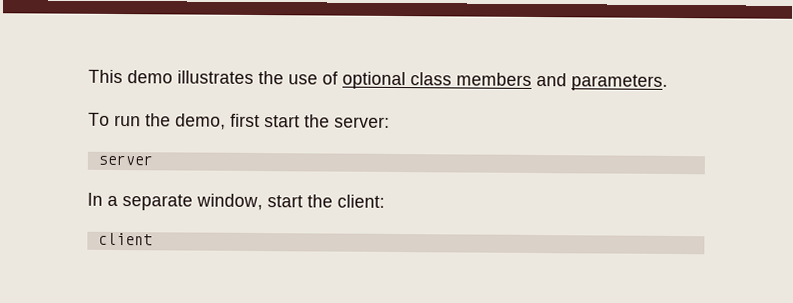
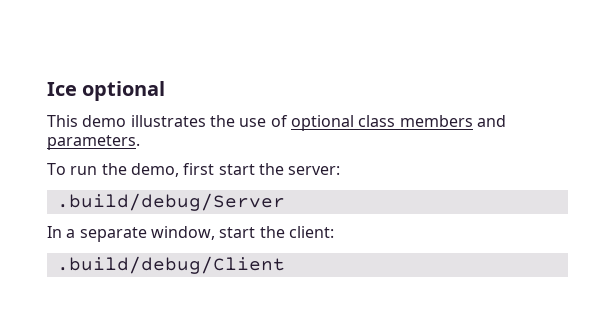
+ Ice optional
- server
+ .build/debug/Server
- client
+ .build/debug/Client

